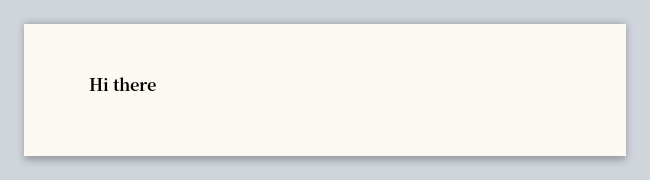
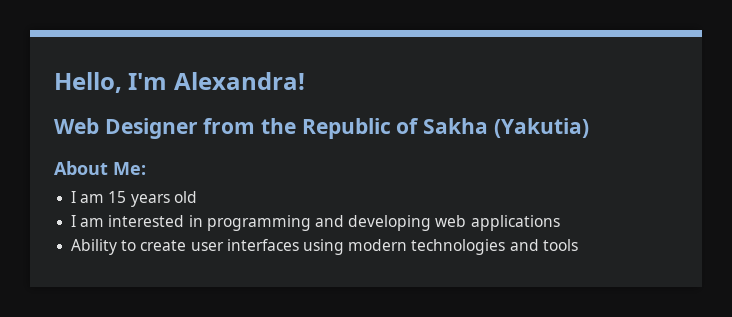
- Hi there
+ Hello, I'm Alexandra!
+ Web Designer from the Republic of Sakha (Yakutia)
+ About Me:
+ I am 15 years old
+ I am interested in programming and developing web applications
+ Ability to create user interfaces using modern technologies and tools

